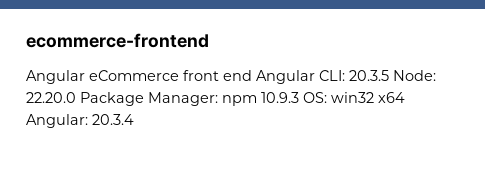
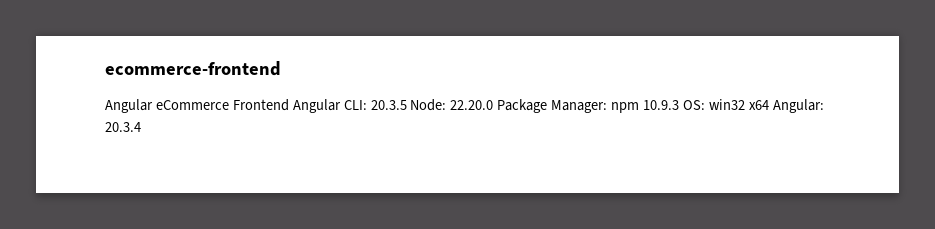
- Angular eCommerce front end Angular CLI: 20.3.5 Node: 22.20.0 Package Manager: npm 10.9.3 OS: win32 x64 Angular: 20.3.4
+ Angular eCommerce Frontend Angular CLI: 20.3.5 Node: 22.20.0 Package Manager: npm 10.9.3 OS: win32 x64 Angular: 20.3.4

